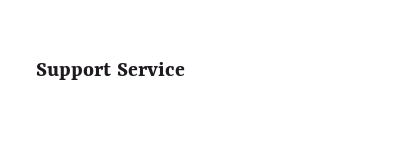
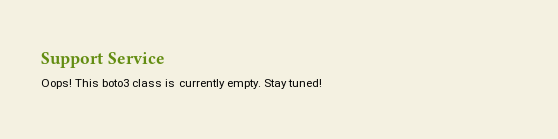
+ Oops! This boto3 class is currently empty. Stay tuned!

